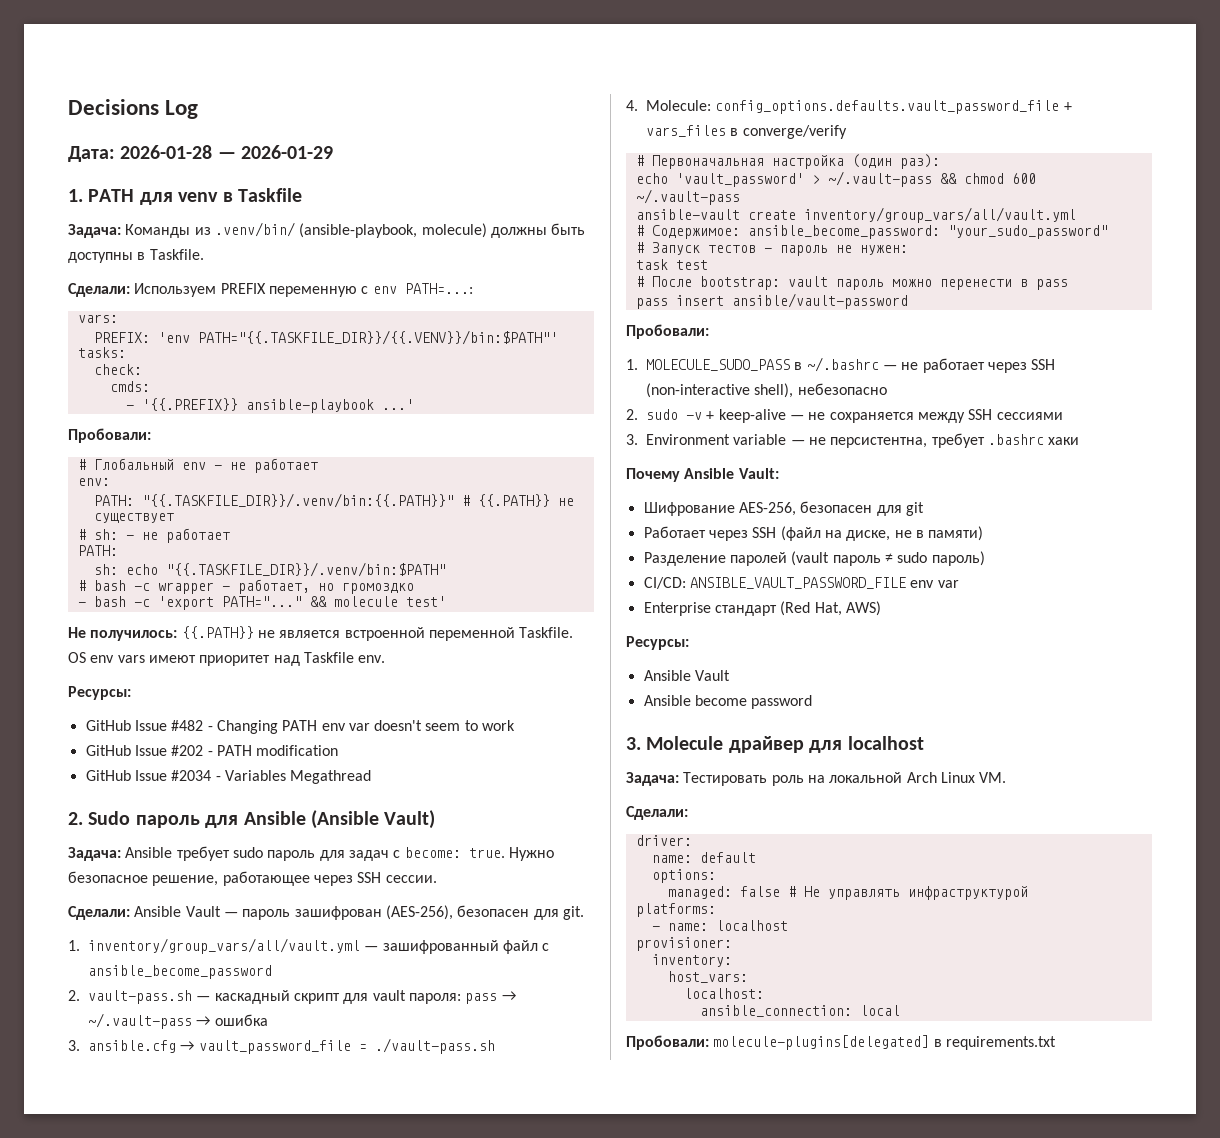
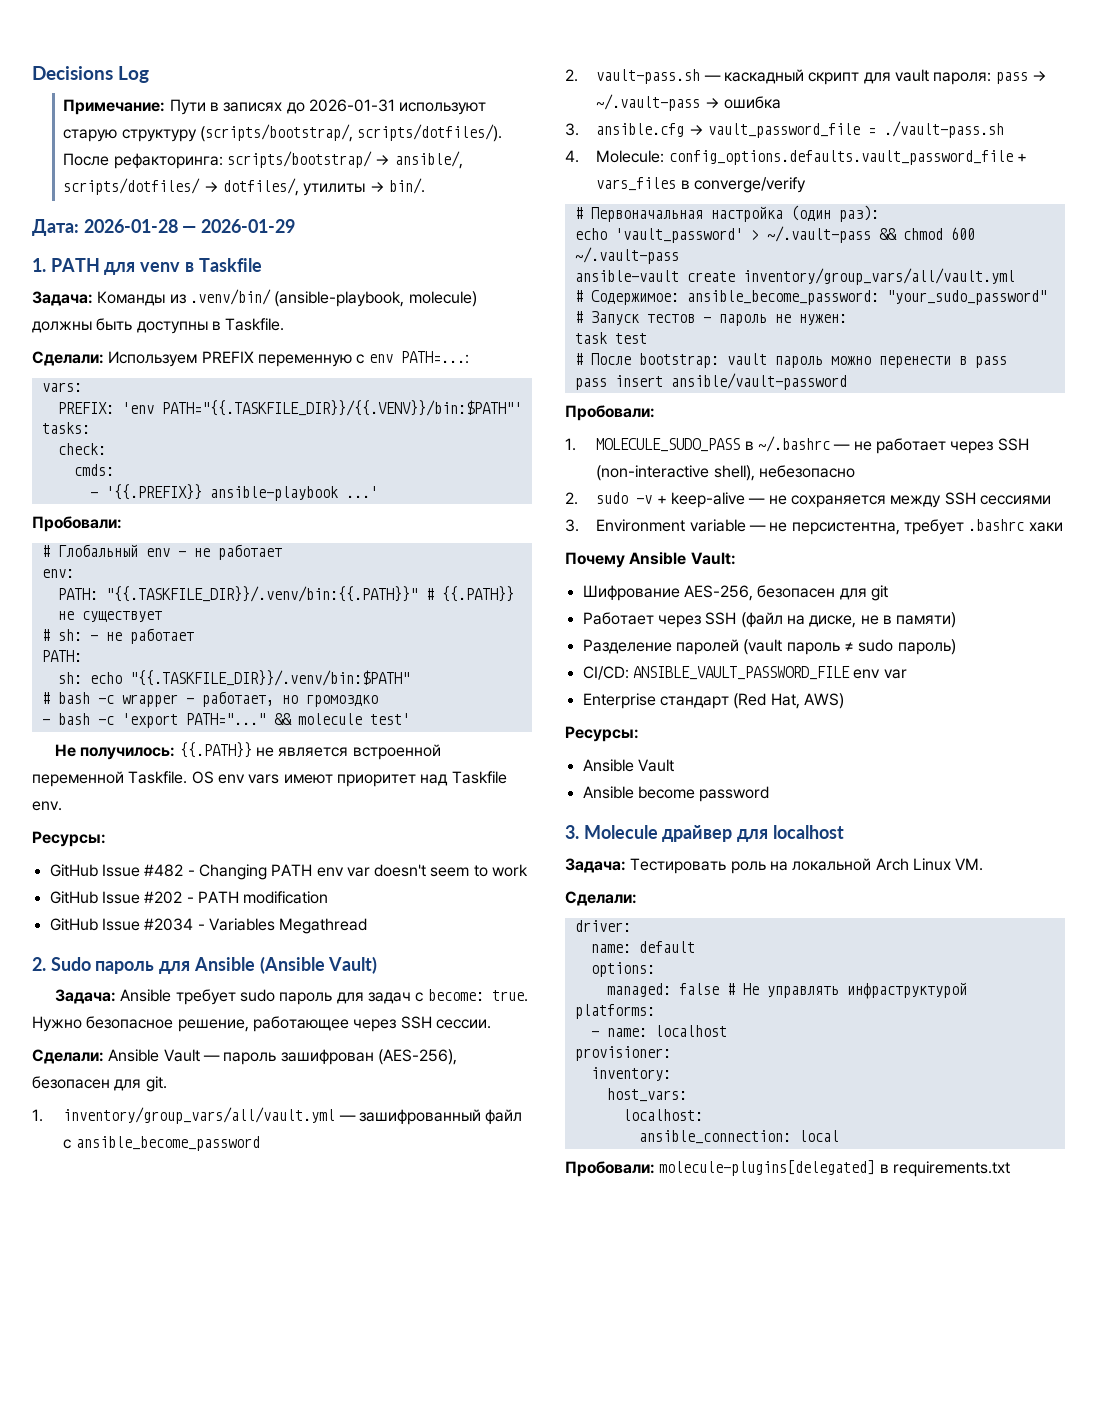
+ Примечание: Пути в записях до 2026-01-31 используют старую структуру (scripts/bootstrap/, scripts/dotfiles/). После рефакторинга: scripts/bootstrap/ → ansible/, scripts/dotfiles/ → dotfiles/, утилиты → bin/.

